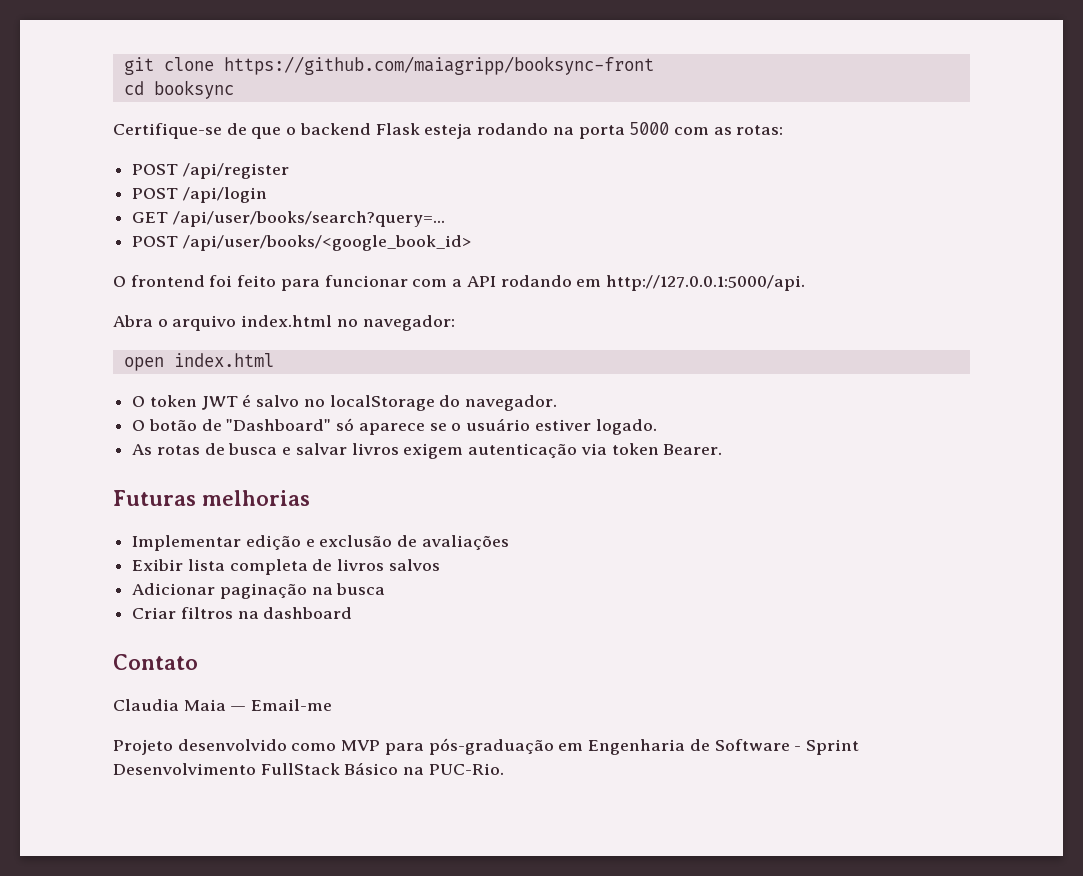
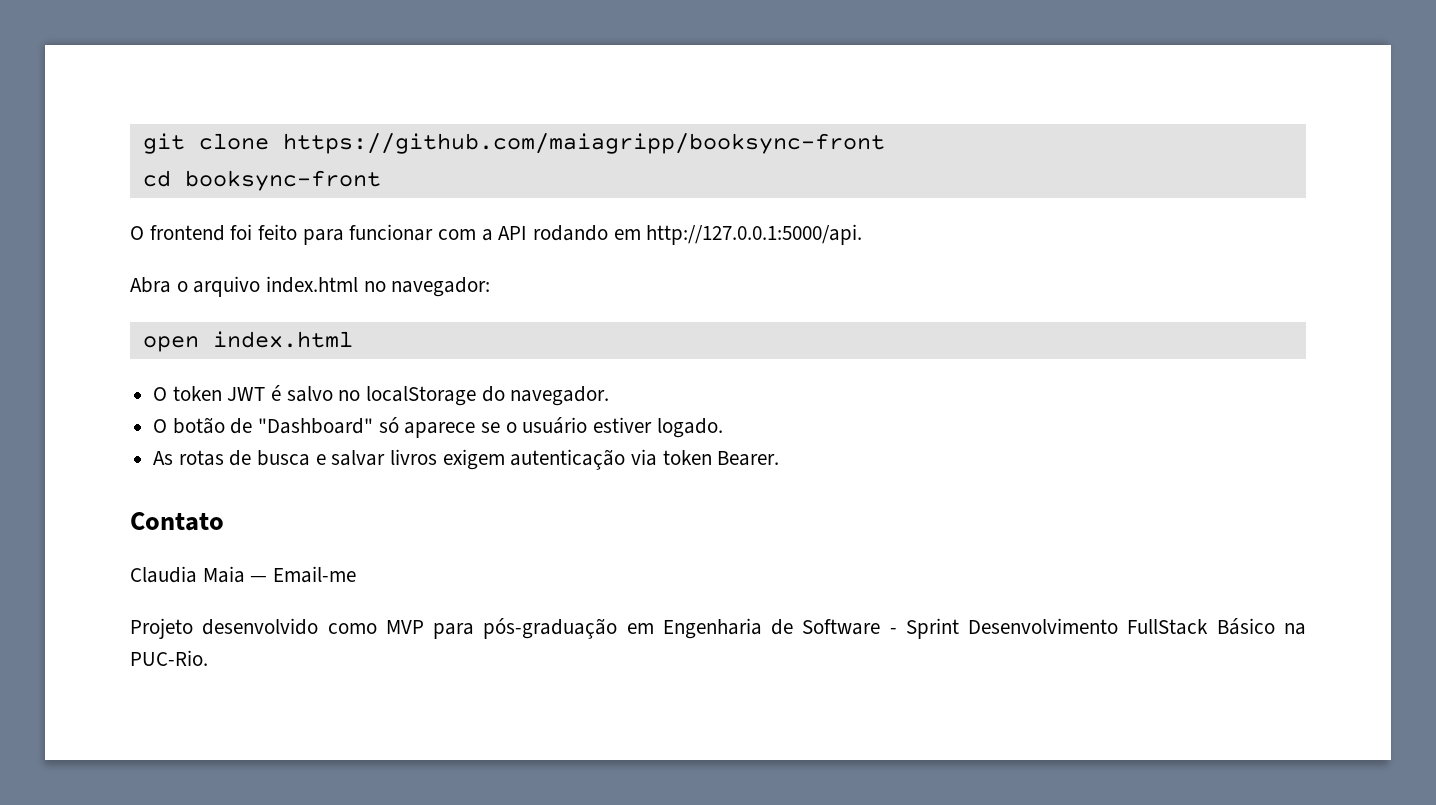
- cd booksync
- Certifique-se de que o backend Flask esteja rodando na porta 5000 com as rotas:
- POST /api/register
- POST /api/login
- GET /api/user/books/search?query=...
- POST /api/user/books/<google_book_id>
+ cd booksync-front
- Futuras melhorias
- Implementar edição e exclusão de avaliações
- Exibir lista completa de livros salvos
- Adicionar paginação na busca
- Criar filtros na dashboard

